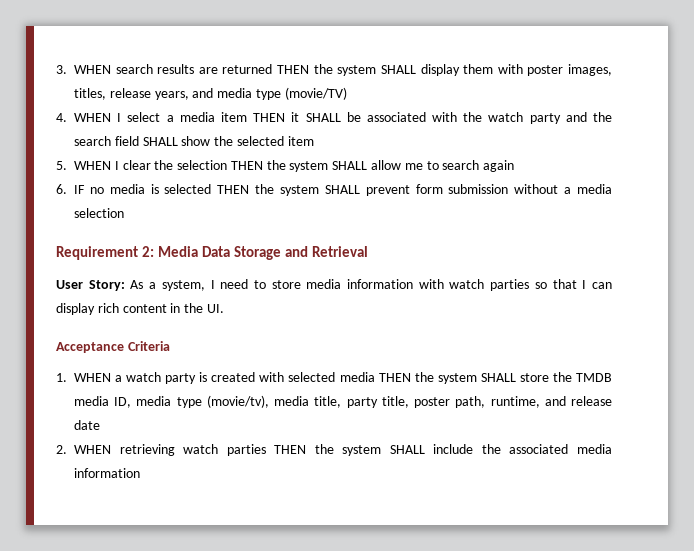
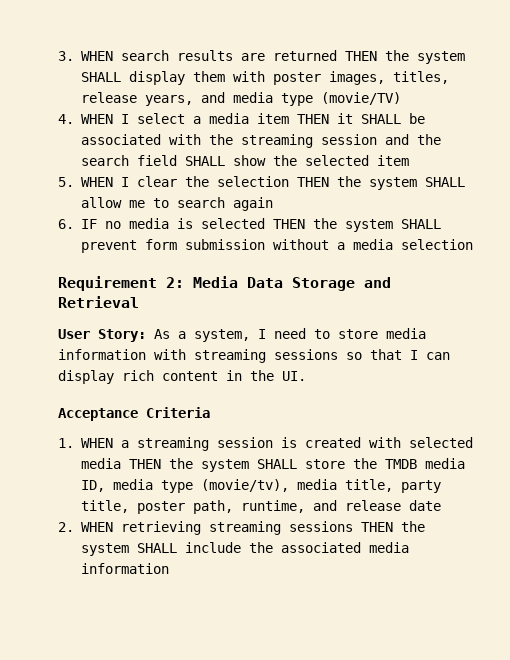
- 4. WHEN I select a media item THEN it SHALL be associated with the watch party and the search field SHALL show the selected item
+ 4. WHEN I select a media item THEN it SHALL be associated with the streaming session and the search field SHALL show the selected item
- User Story: As a system, I need to store media information with watch parties so that I can display rich content in the UI.
+ User Story: As a system, I need to store media information with streaming sessions so that I can display rich content in the UI.
- 1. WHEN a watch party is created with selected media THEN the system SHALL store the TMDB media ID, media type (movie/tv), media title, party title, poster path, runtime, and release date
+ 1. WHEN a streaming session is created with selected media THEN the system SHALL store the TMDB media ID, media type (movie/tv), media title, party title, poster path, runtime, and release date
- 2. WHEN retrieving watch parties THEN the system SHALL include the associated media information
+ 2. WHEN retrieving streaming sessions THEN the system SHALL include the associated media information

